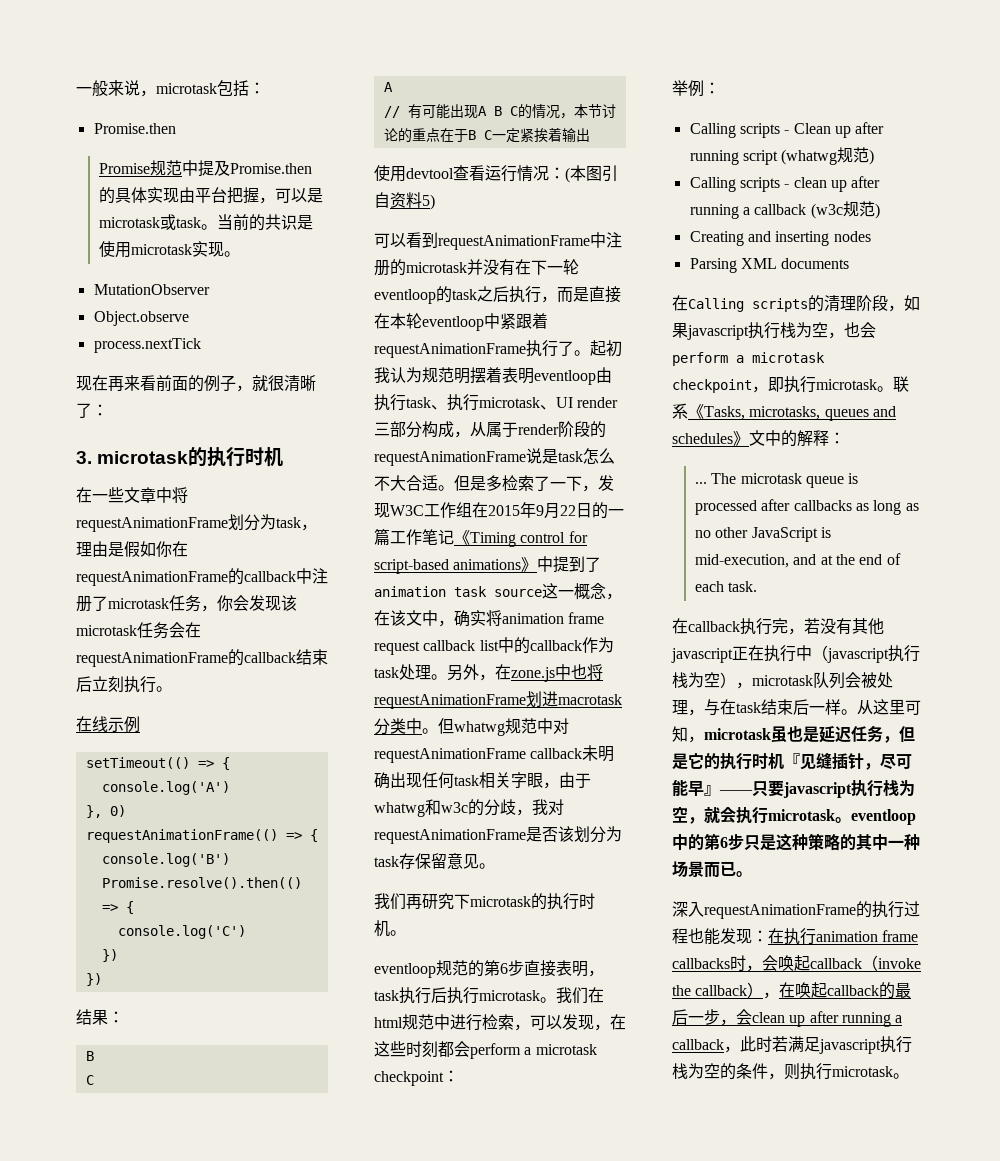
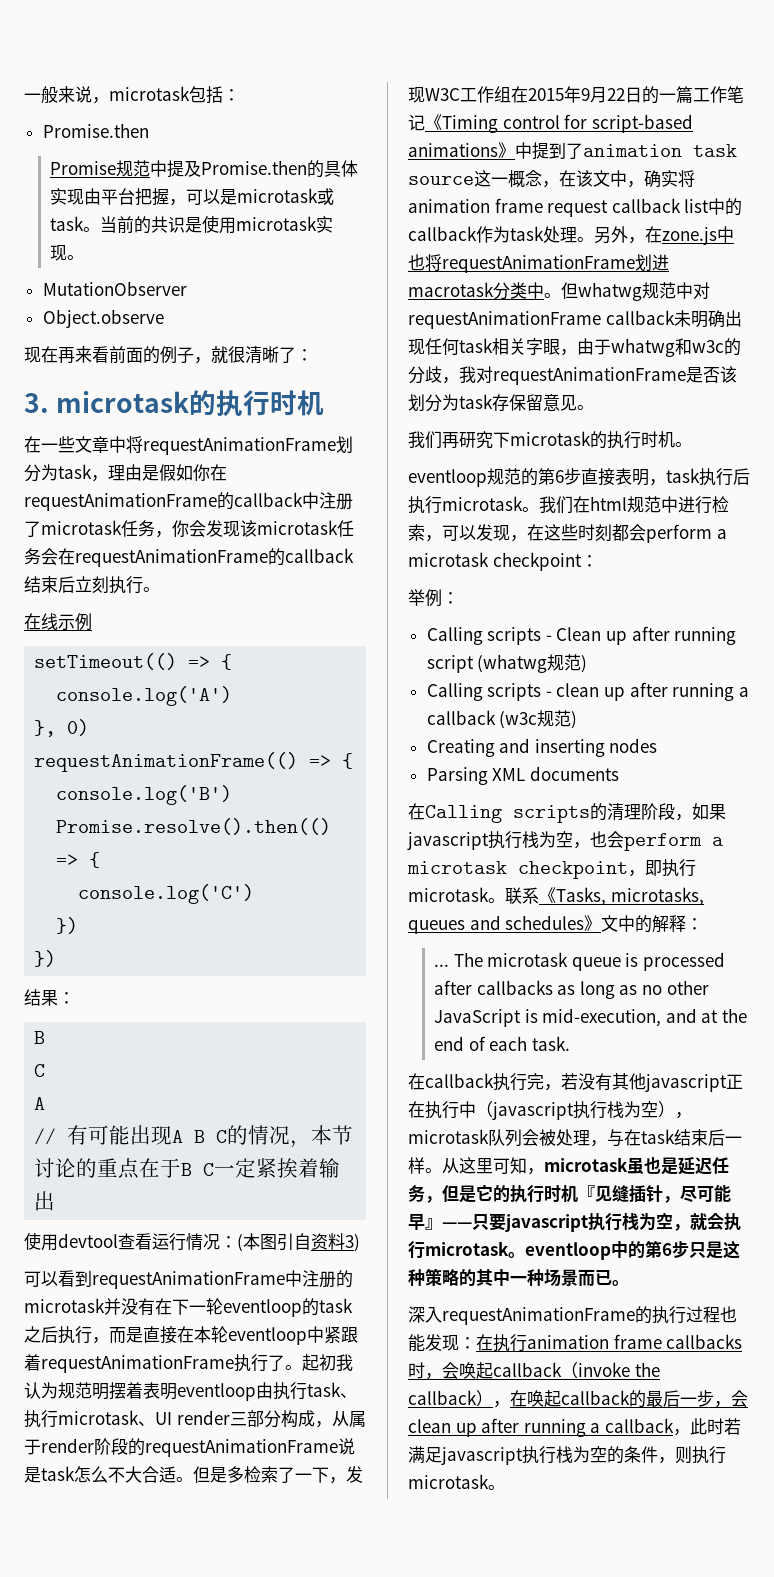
- process.nextTick
- 使用devtool查看运行情况：(本图引自资料5)
+ 使用devtool查看运行情况：(本图引自资料3)

